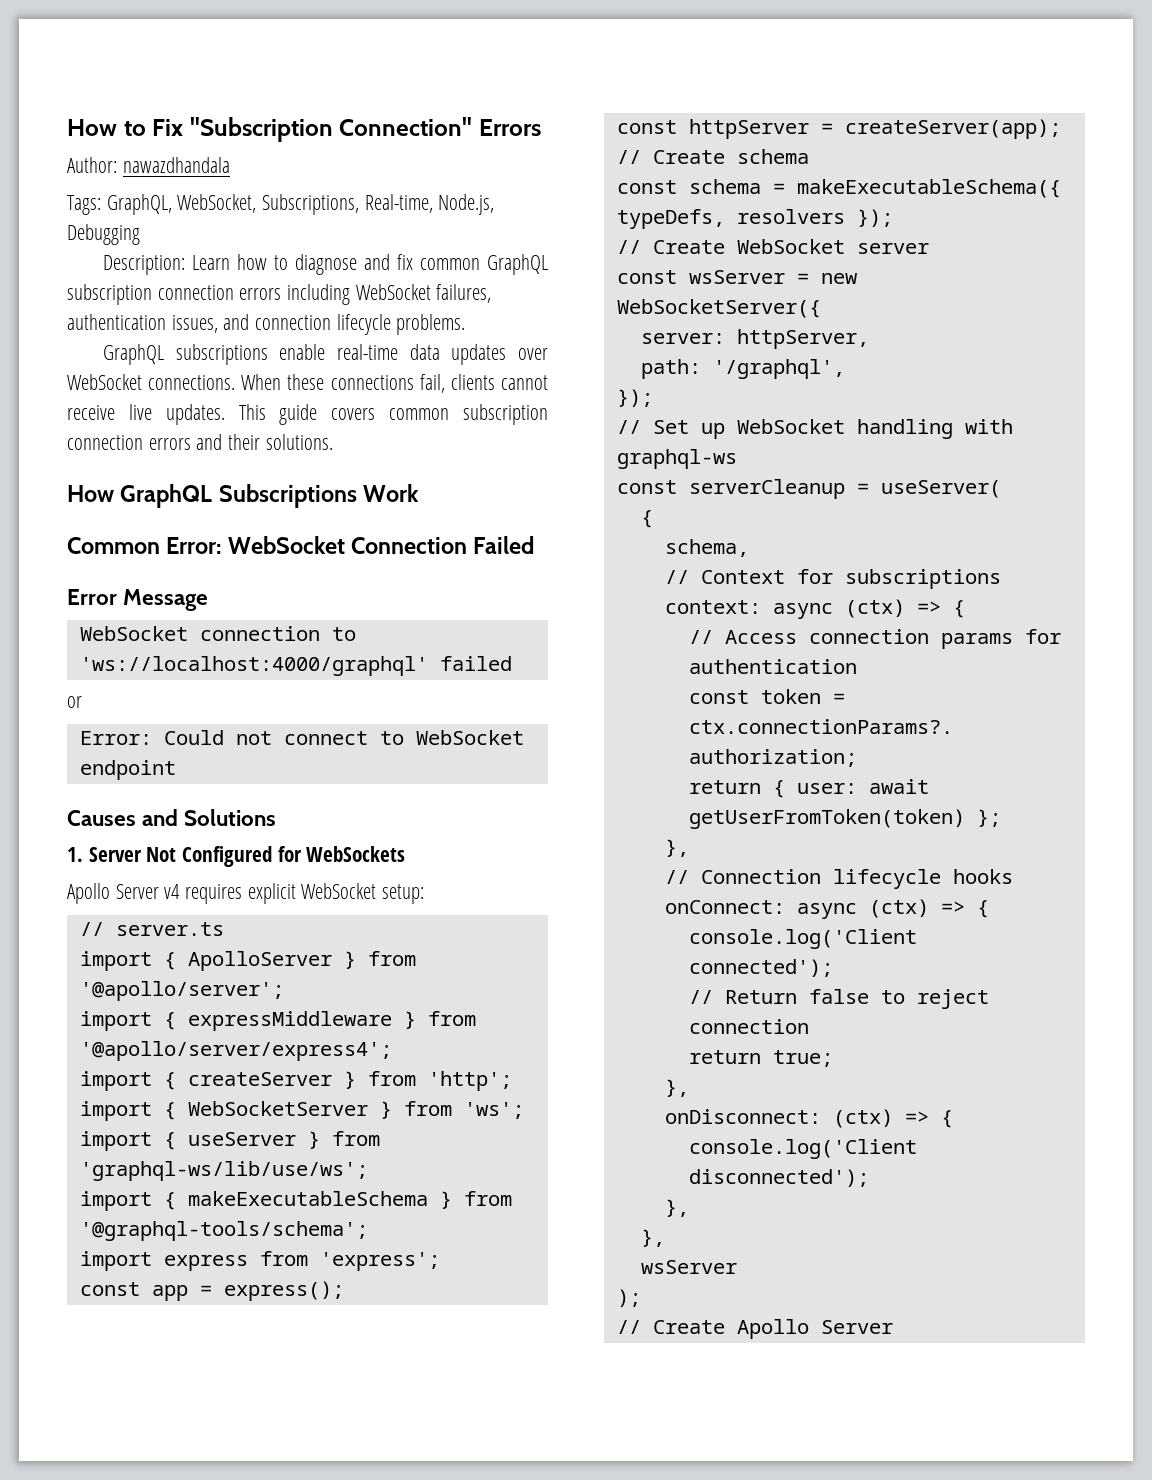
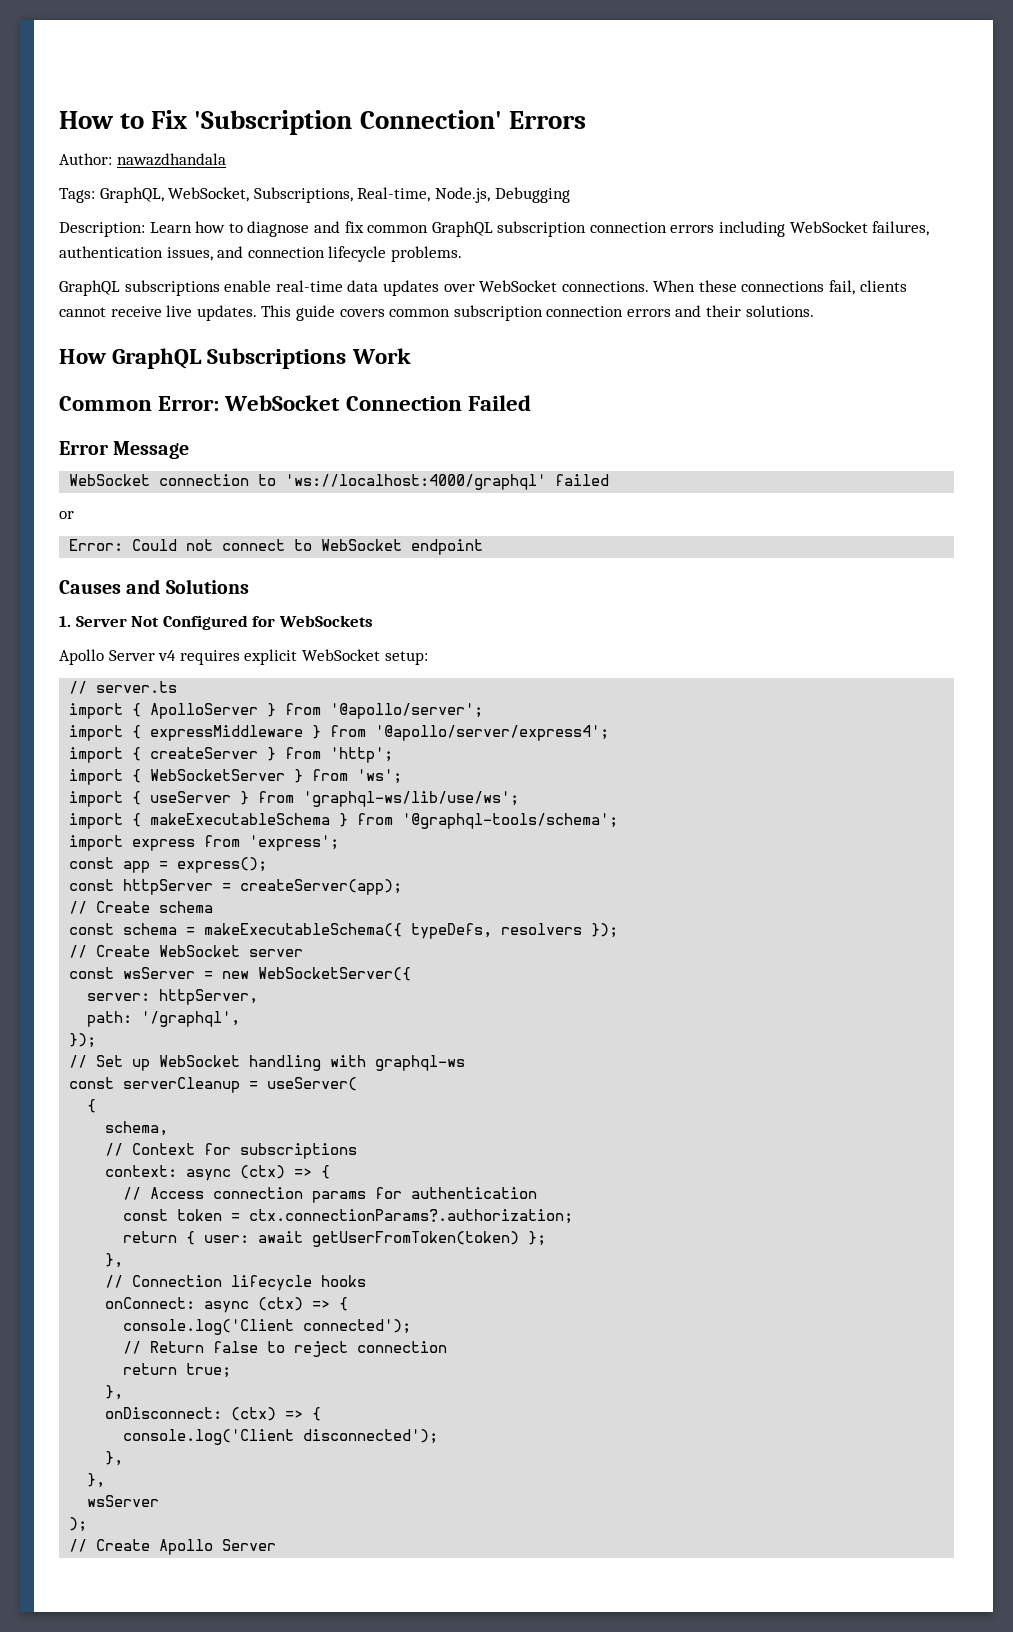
- How to Fix "Subscription Connection" Errors
+ How to Fix 'Subscription Connection' Errors

